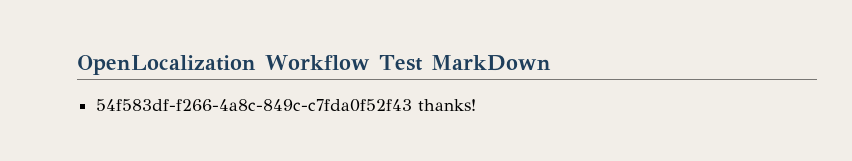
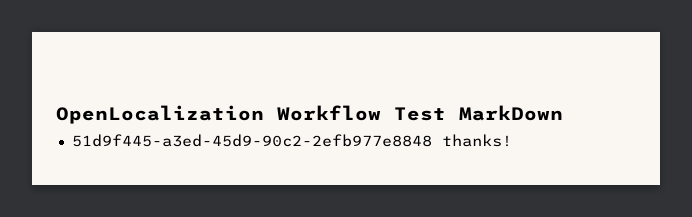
- 54f583df-f266-4a8c-849c-c7fda0f52f43 thanks!
+ 51d9f445-a3ed-45d9-90c2-2efb977e8848 thanks!

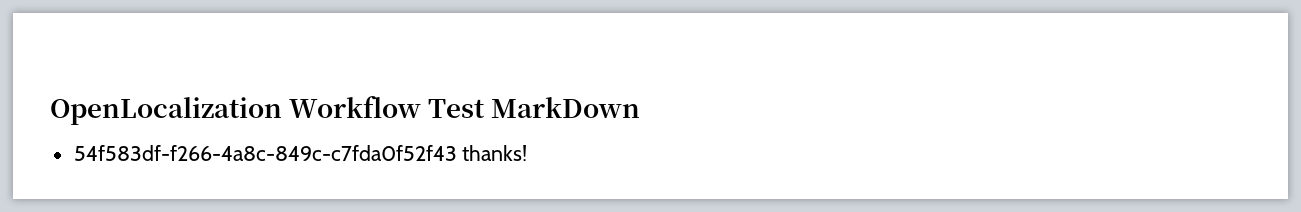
- 51d9f445-a3ed-45d9-90c2-2efb977e8848 thanks!
+ 54f583df-f266-4a8c-849c-c7fda0f52f43 thanks!

